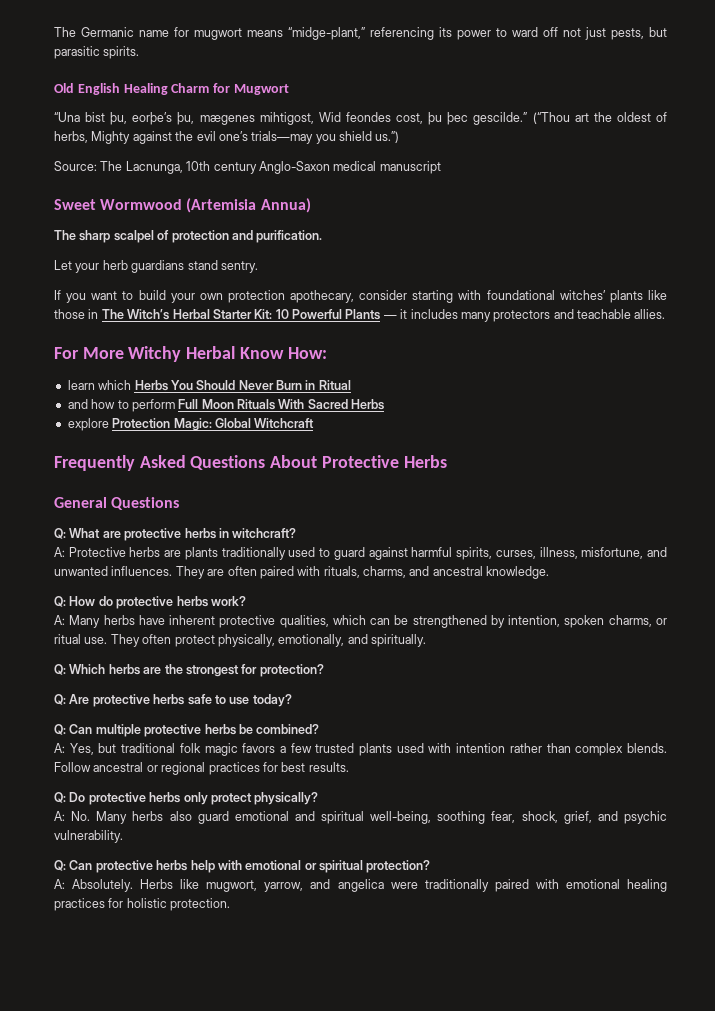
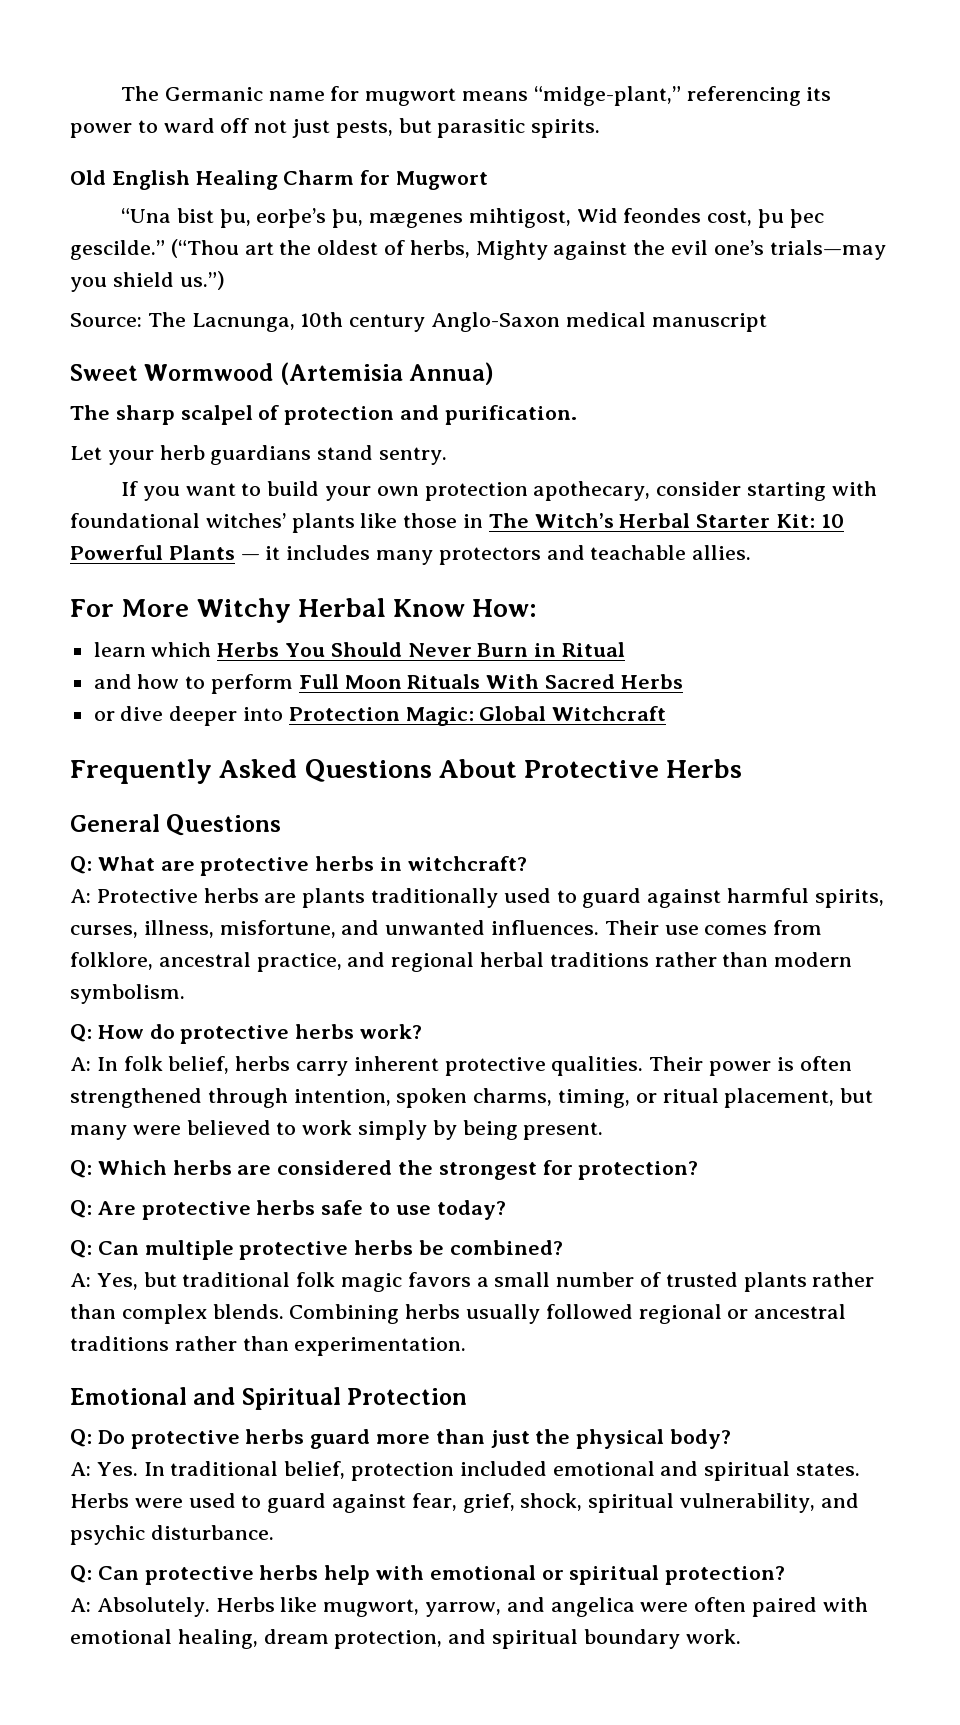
- explore Protection Magic: Global Witchcraft
+ or dive deeper into Protection Magic: Global Witchcraft
- They are often paired with rituals, charms, and ancestral knowledge.
+ Their use comes from folklore, ancestral practice, and regional herbal traditions rather than modern symbolism.
- A: Many herbs have inherent protective qualities, which can be strengthened by intention, spoken charms, or ritual use. They often protect physically, emotionally, and spiritually.
+ A: In folk belief, herbs carry inherent protective qualities. Their power is often strengthened through intention, spoken charms, timing, or ritual placement, but many were believed to work simply by being present.
- Q: Which herbs are the strongest for protection?
+ Q: Which herbs are considered the strongest for protection?
- A: Yes, but traditional folk magic favors a few trusted plants used with intention rather than complex blends. Follow ancestral or regional practices for best results.
- Q: Do protective herbs only protect physically?
- A: No. Many herbs also guard emotional and spiritual well-being, soothing fear, shock, grief, and psychic vulnerability.
+ A: Yes, but traditional folk magic favors a small number of trusted plants rather than complex blends. Combining herbs usually followed regional or ancestral traditions rather than experimentation.
+ Emotional and Spiritual Protection
+ Q: Do protective herbs guard more than just the physical body?
+ A: Yes. In traditional belief, protection included emotional and spiritual states. Herbs were used to guard against fear, grief, shock, spiritual vulnerability, and psychic disturbance.
- Herbs like mugwort, yarrow, and angelica were traditionally paired with emotional healing practices for holistic protection.
+ Herbs like mugwort, yarrow, and angelica were often paired with emotional healing, dream protection, and spiritual boundary work.

